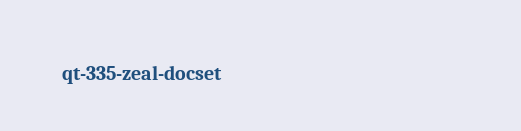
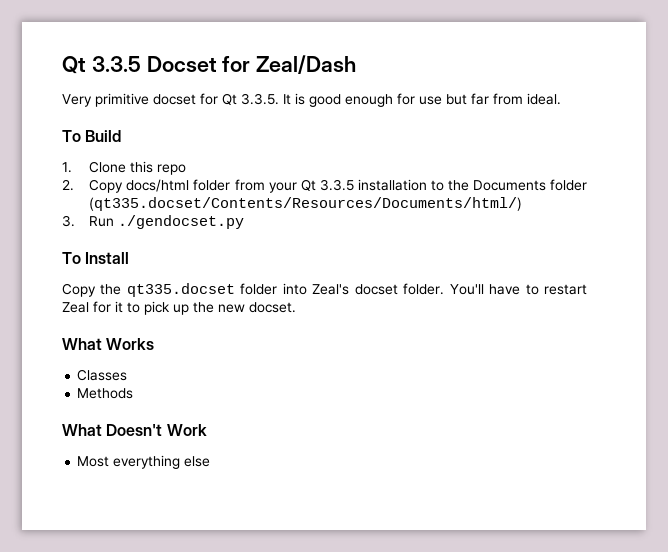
- qt-335-zeal-docset
+ Qt 3.3.5 Docset for Zeal/Dash
+ Very primitive docset for Qt 3.3.5. It is good enough for use but far from ideal.
+ To Build
+ 1. Clone this repo
+ 2. Copy docs/html folder from your Qt 3.3.5 installation to the Documents folder (qt335.docset/Contents/Resources/Documents/html/)
+ 3. Run ./gendocset.py
+ To Install
+ Copy the qt335.docset folder into Zeal's docset folder. You'll have to restart Zeal for it to pick up the new docset.
+ What Works
+ Classes
+ Methods
+ What Doesn't Work
+ Most everything else

